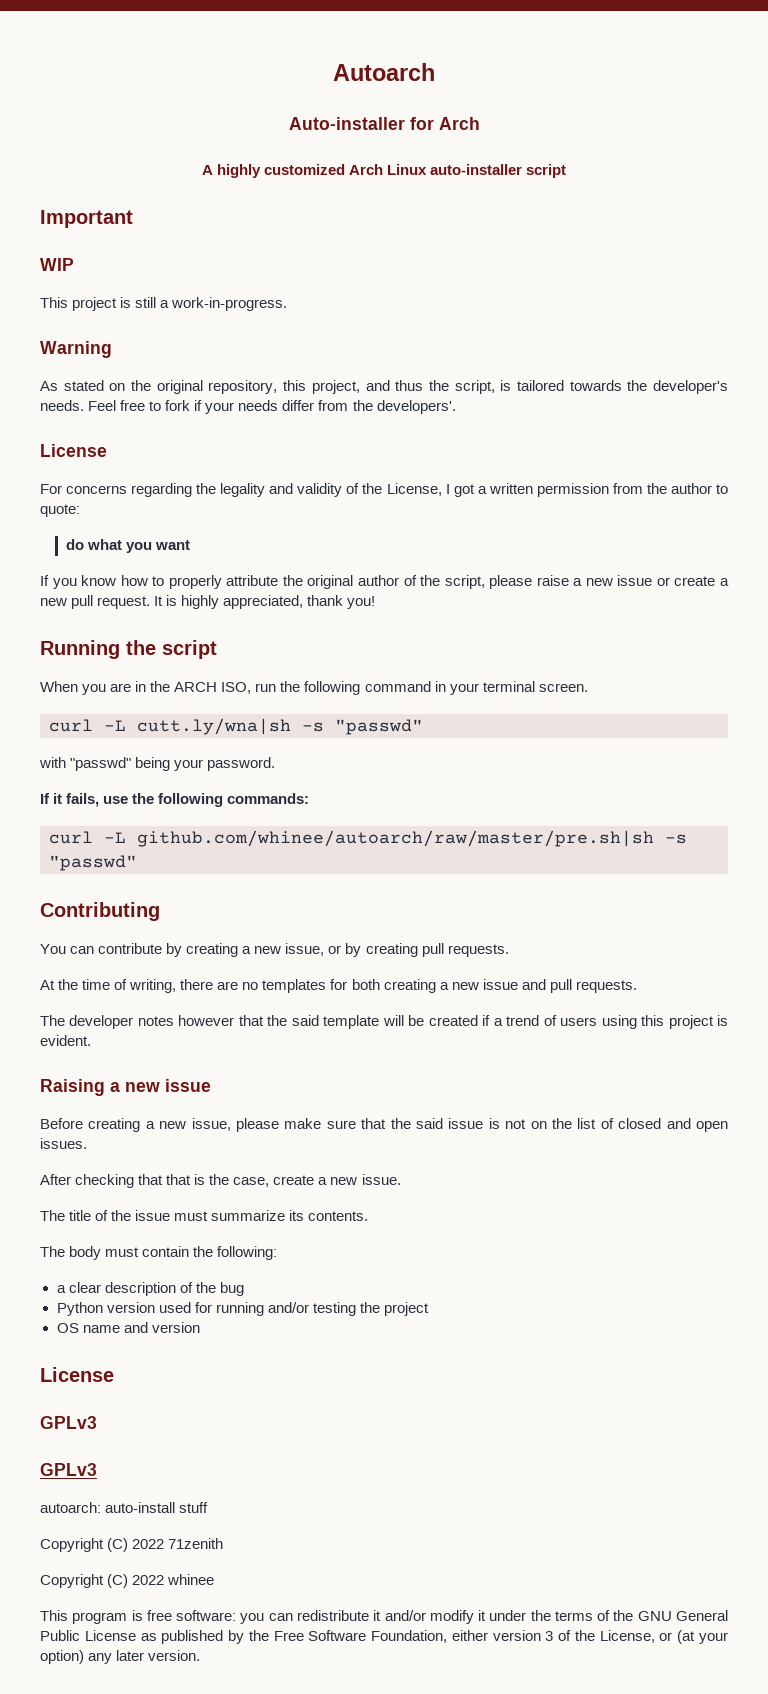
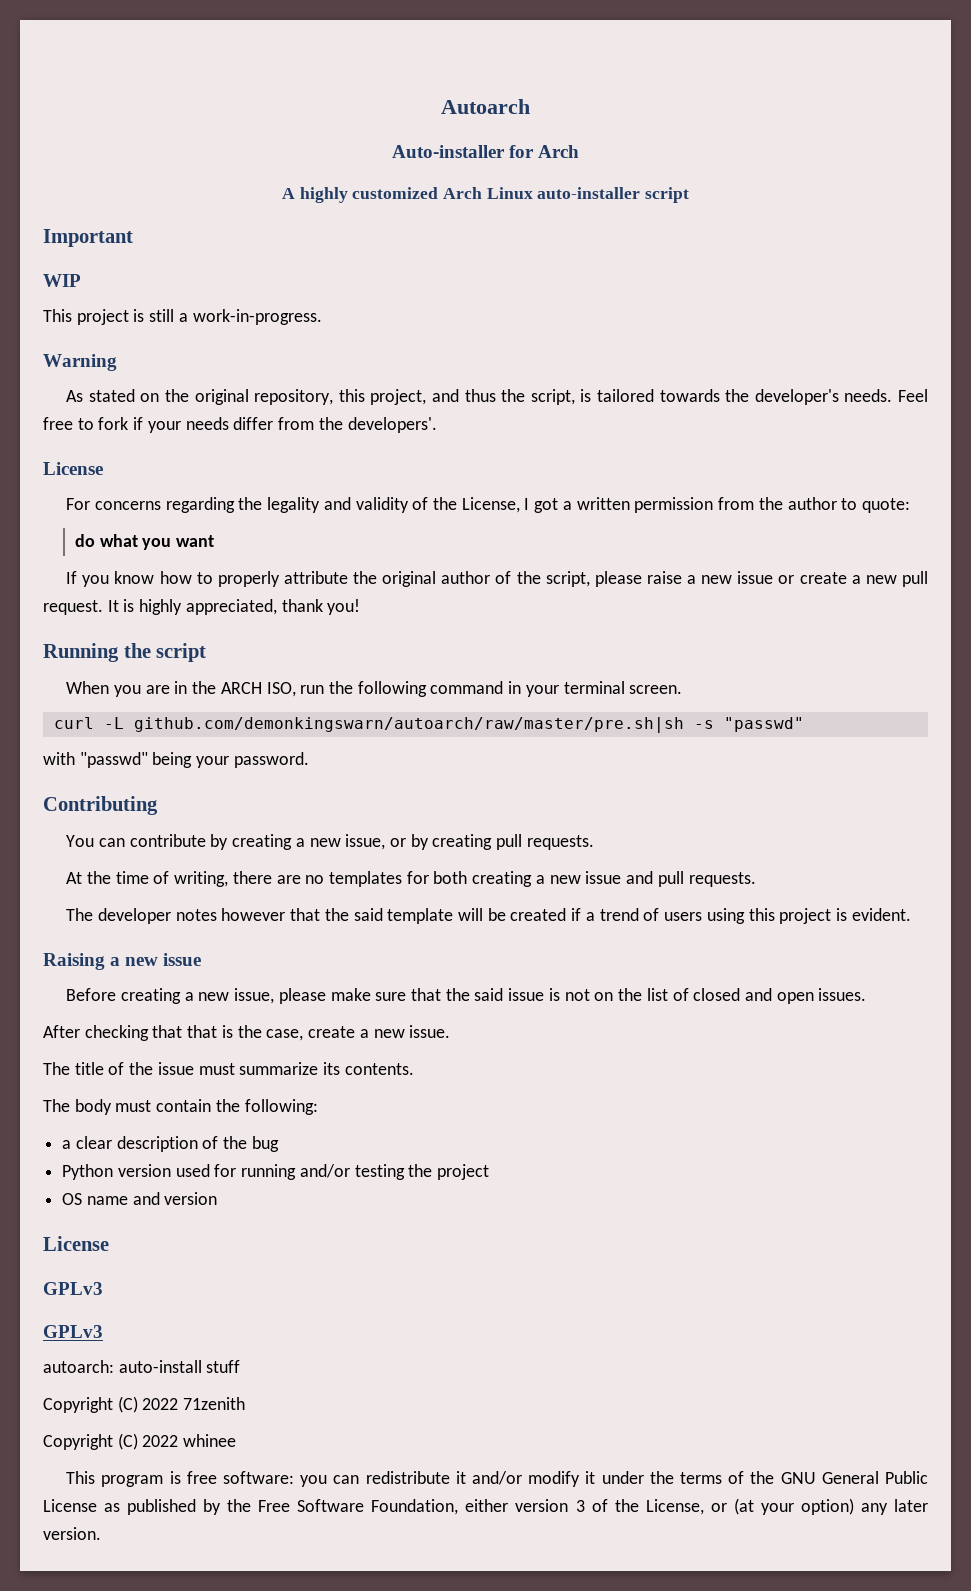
- curl -L cutt.ly/wna|sh -s "passwd"
+ curl -L github.com/demonkingswarn/autoarch/raw/master/pre.sh|sh -s "passwd"
- If it fails, use the following commands:
- curl -L github.com/whinee/autoarch/raw/master/pre.sh|sh -s "passwd"

